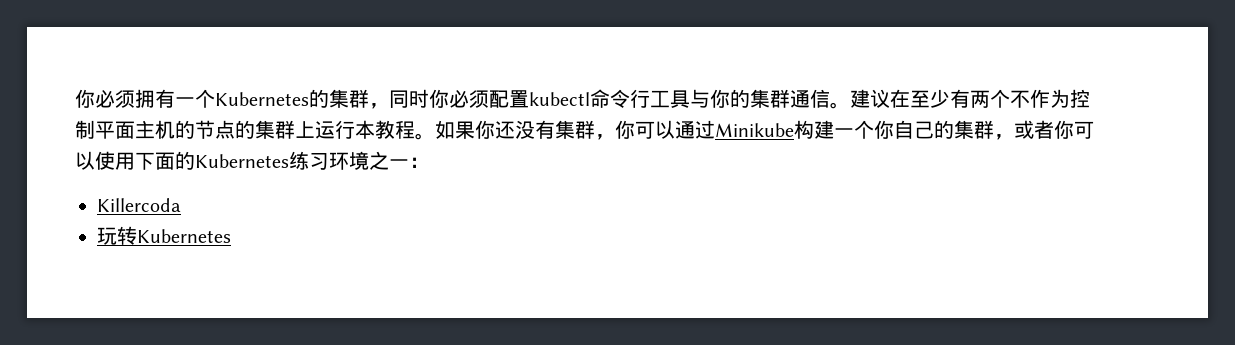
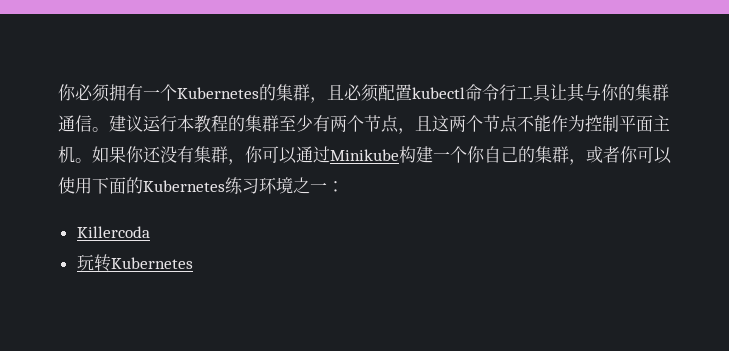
- 你必须拥有一个Kubernetes的集群，同时你必须配置kubectl命令行工具与你的集群通信。
+ 你必须拥有一个Kubernetes的集群，且必须配置kubectl命令行工具让其与你的集群通信。
- 建议在至少有两个不作为控制平面主机的节点的集群上运行本教程。
+ 建议运行本教程的集群至少有两个节点，且这两个节点不能作为控制平面主机。

